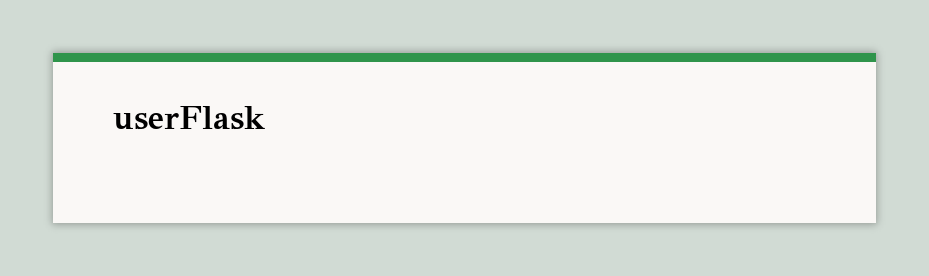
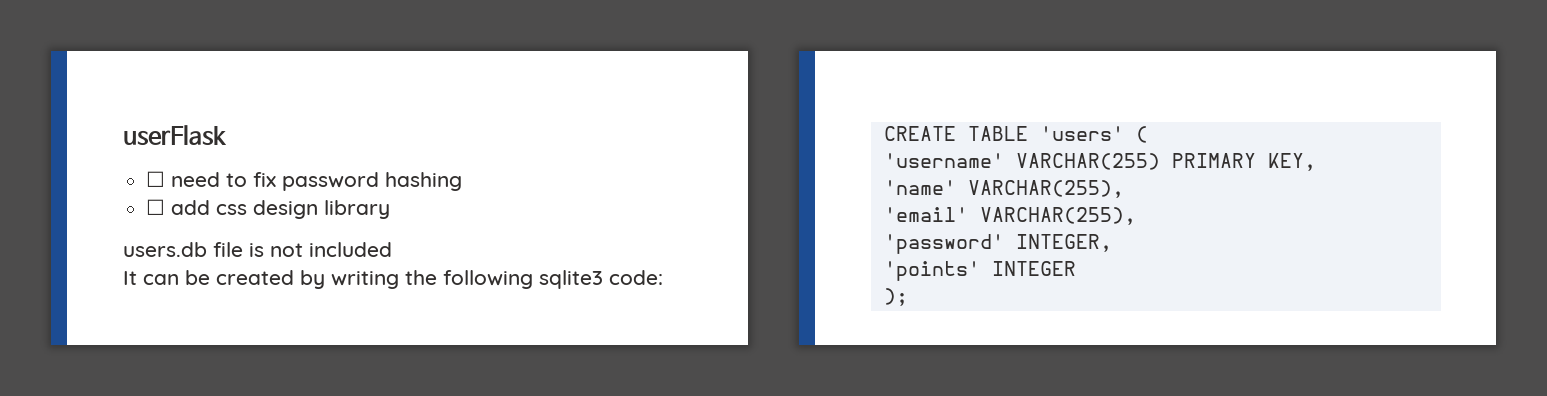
+ ☐ need to fix password hashing
+ ☐ add css design library
+ users.db file is not included
+ It can be created by writing the following sqlite3 code:
+ CREATE TABLE 'users' (
+ 'username' VARCHAR(255) PRIMARY KEY,
+ 'name' VARCHAR(255),
+ 'email' VARCHAR(255),
+ 'password' INTEGER,
+ 'points' INTEGER
+ );

